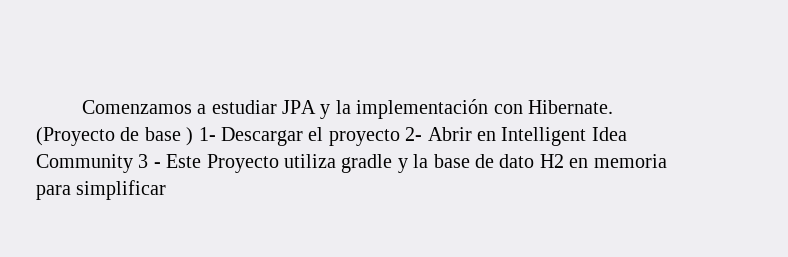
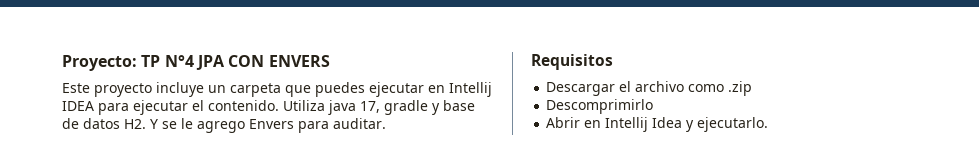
- Comenzamos a estudiar JPA y la implementación con Hibernate. (Proyecto de base ) 1- Descargar el proyecto 2- Abrir en Intelligent Idea Community 3 - Este Proyecto utiliza gradle y la base de dato H2 en memoria para simplificar
+ Proyecto: TP N°4 JPA CON ENVERS
+ Este proyecto incluye un carpeta que puedes ejecutar en Intellij IDEA para ejecutar el contenido. Utiliza java 17, gradle y base de datos H2. Y se le agrego Envers para auditar.
+ Requisitos
+ Descargar el archivo como .zip
+ Descomprimirlo
+ Abrir en Intellij Idea y ejecutarlo.

